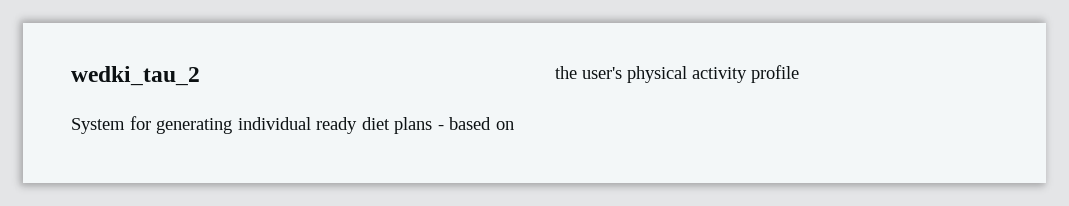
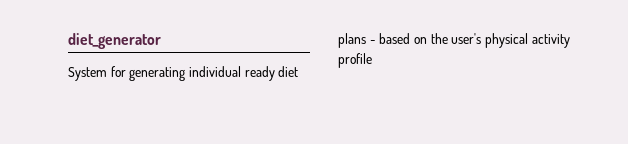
- wedki_tau_2
+ diet_generator

